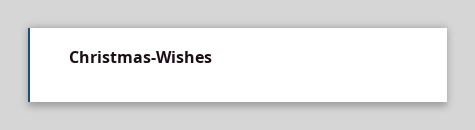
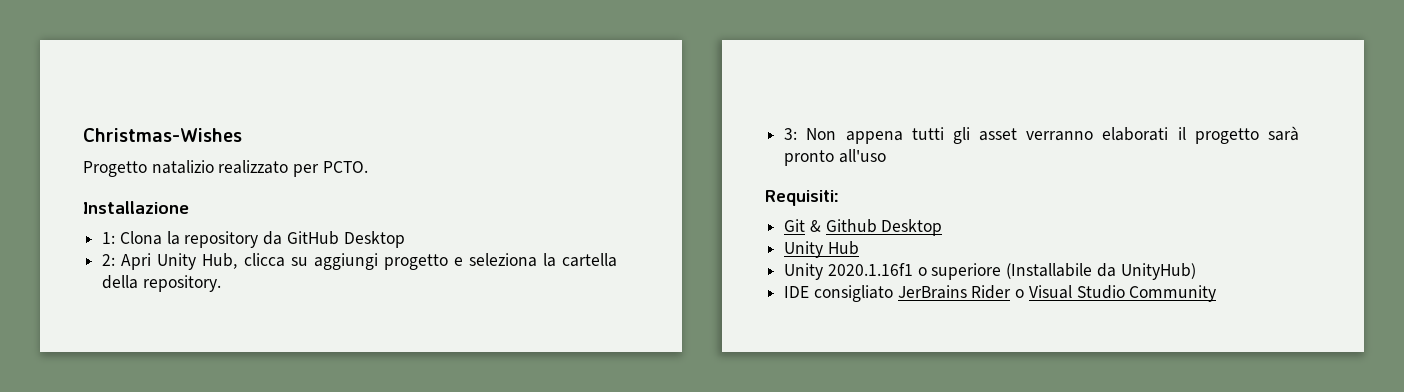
+ Progetto natalizio realizzato per PCTO.
+ Installazione
+ 1: Clona la repository da GitHub Desktop
+ 2: Apri Unity Hub, clicca su aggiungi progetto e seleziona la cartella della repository.
+ 3: Non appena tutti gli asset verranno elaborati il progetto sarà pronto all'uso
+ Requisiti:
+ Git & Github Desktop
+ Unity Hub
+ Unity 2020.1.16f1 o superiore (Installabile da UnityHub)
+ IDE consigliato JerBrains Rider o Visual Studio Community

